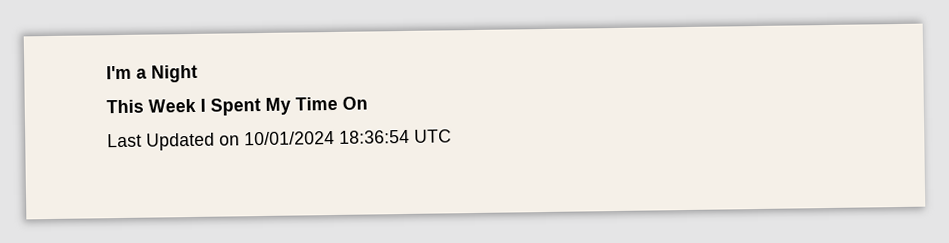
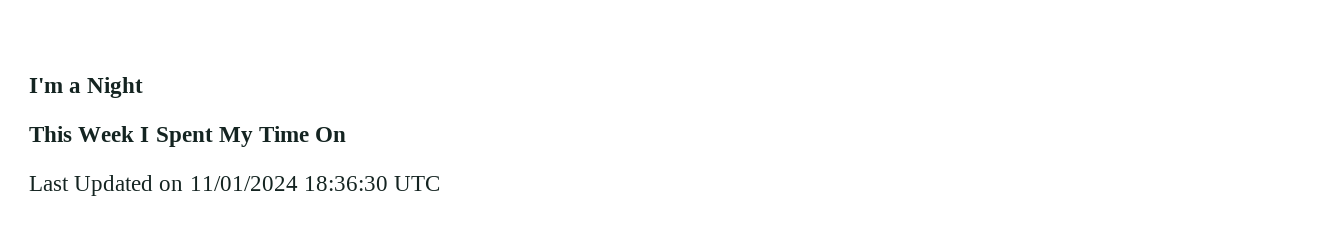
- Last Updated on 10/01/2024 18:36:54 UTC
+ Last Updated on 11/01/2024 18:36:30 UTC

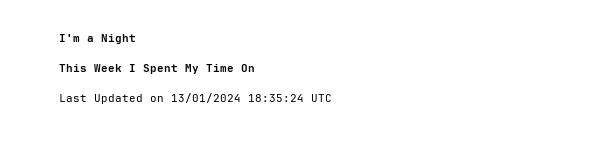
- Last Updated on 11/01/2024 18:36:30 UTC
+ Last Updated on 13/01/2024 18:35:24 UTC

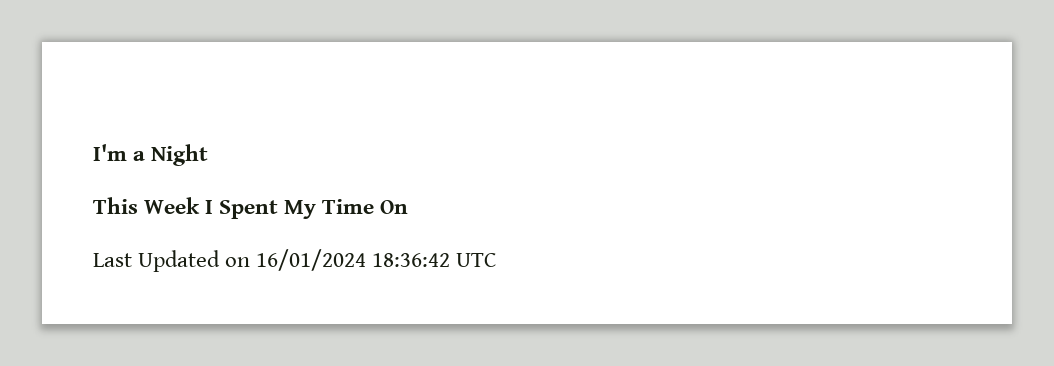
- Last Updated on 13/01/2024 18:35:24 UTC
+ Last Updated on 16/01/2024 18:36:42 UTC

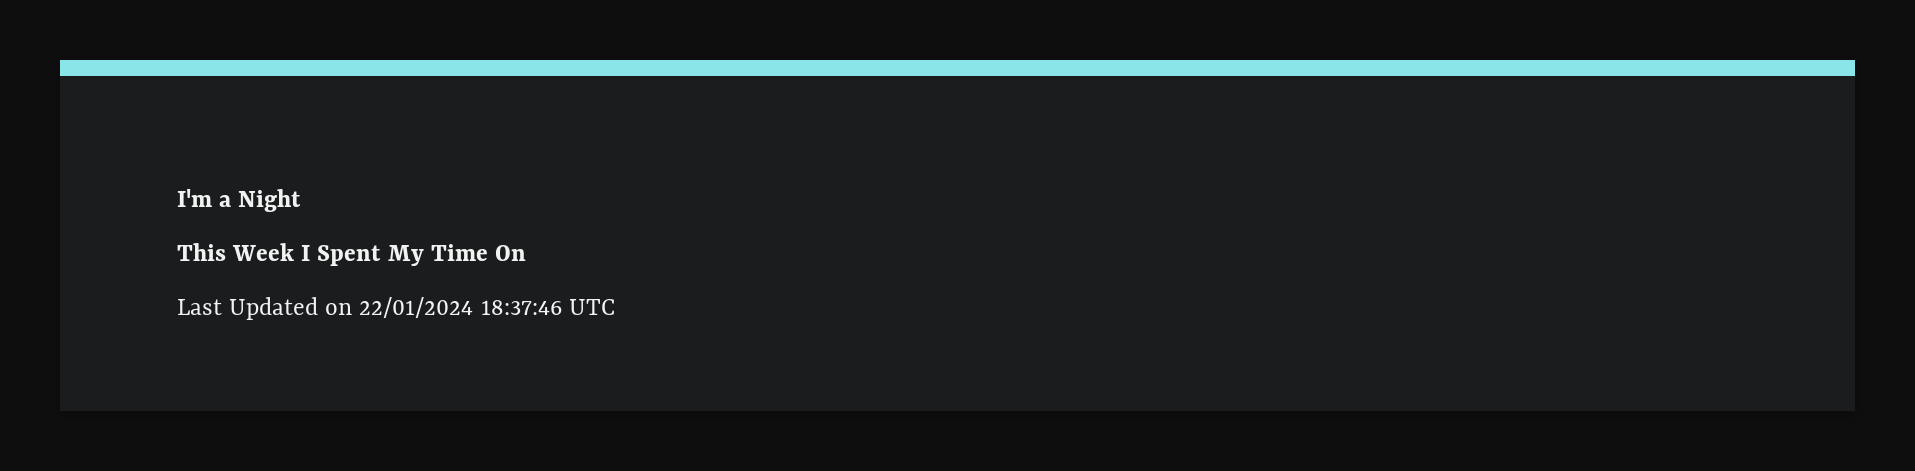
- Last Updated on 16/01/2024 18:36:42 UTC
+ Last Updated on 22/01/2024 18:37:46 UTC

